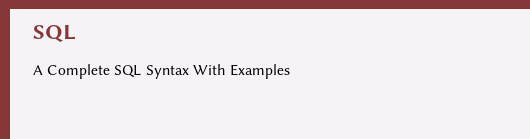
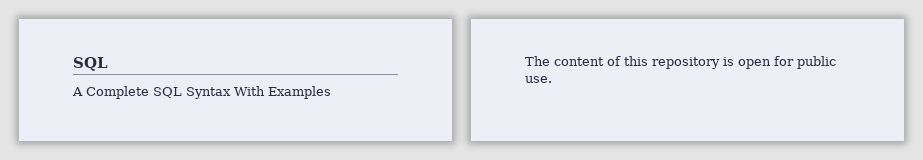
+ The content of this repository is open for public use.

